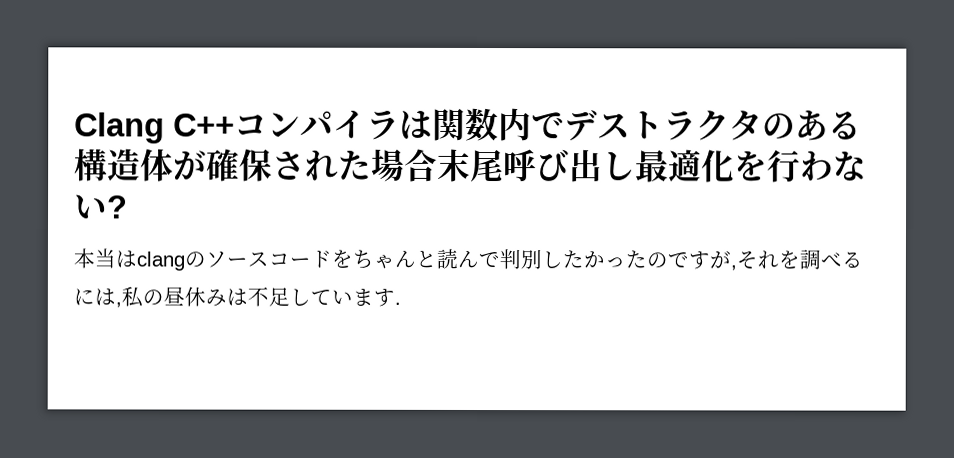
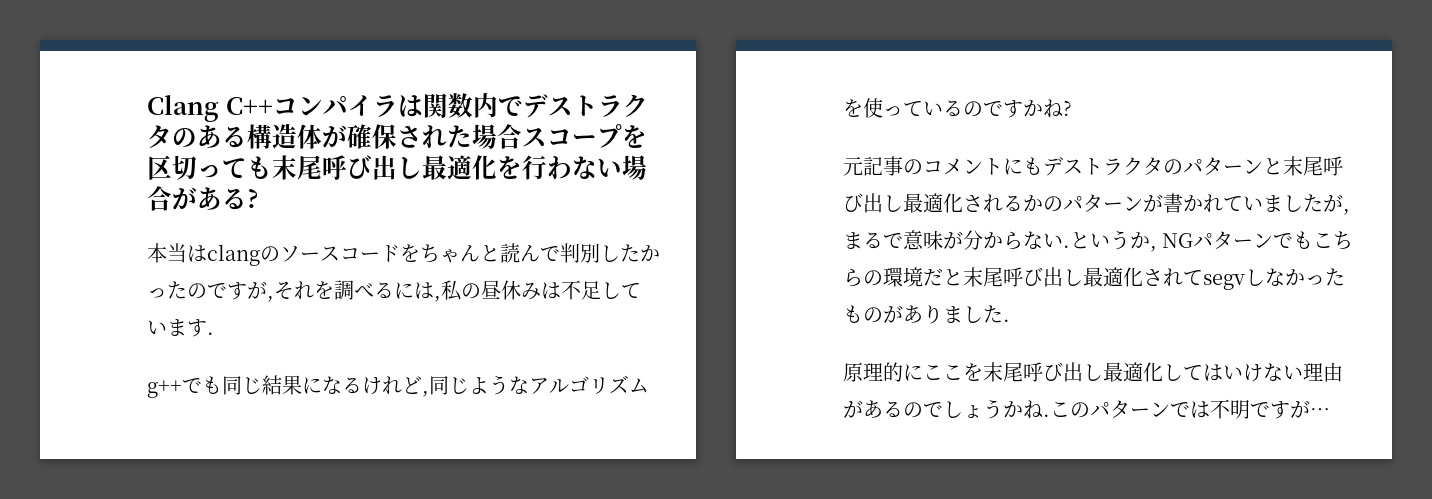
- Clang C++コンパイラは関数内でデストラクタのある構造体が確保された場合末尾呼び出し最適化を行わない?
+ Clang C++コンパイラは関数内でデストラクタのある構造体が確保された場合スコープを区切っても末尾呼び出し最適化を行わない場合がある?
+ g++でも同じ結果になるけれど,同じようなアルゴリズムを使っているのですかね?
+ 元記事のコメントにもデストラクタのパターンと末尾呼び出し最適化されるかのパターンが書かれていましたが,まるで意味が分からない.というか, NGパターンでもこちらの環境だと末尾呼び出し最適化されてsegvしなかったものがありました.
+ 原理的にここを末尾呼び出し最適化してはいけない理由があるのでしょうかね.このパターンでは不明ですが…

